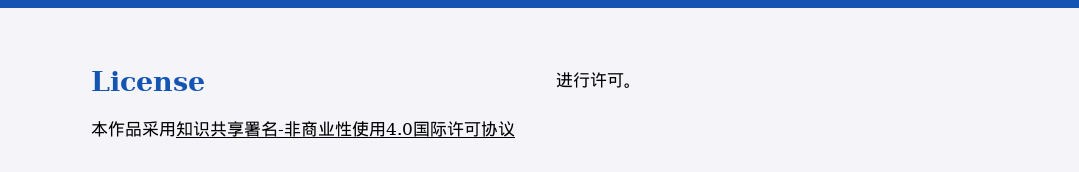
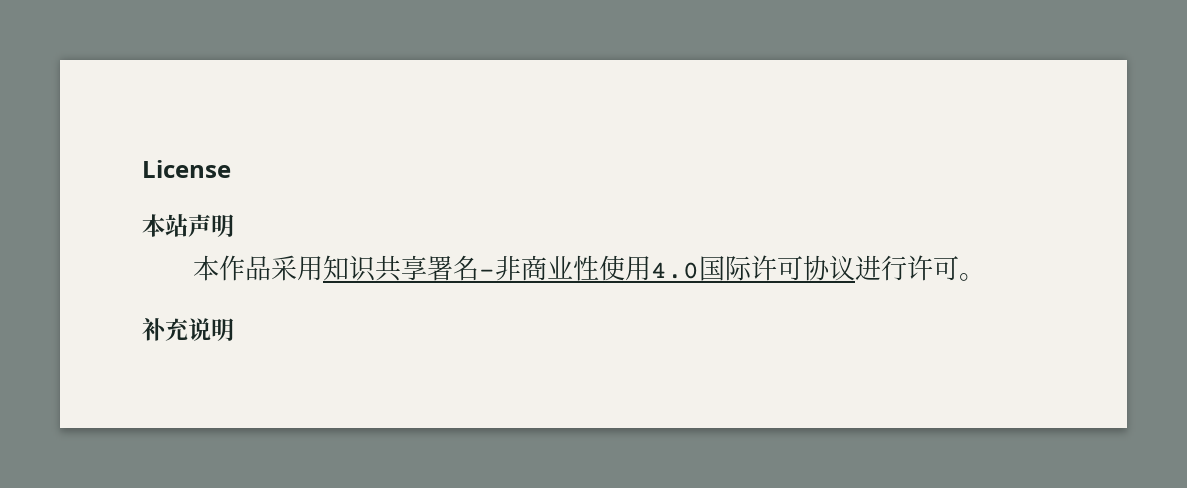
+ 本站声明
+ 补充说明

